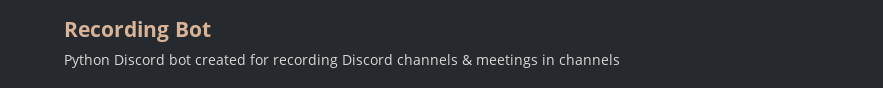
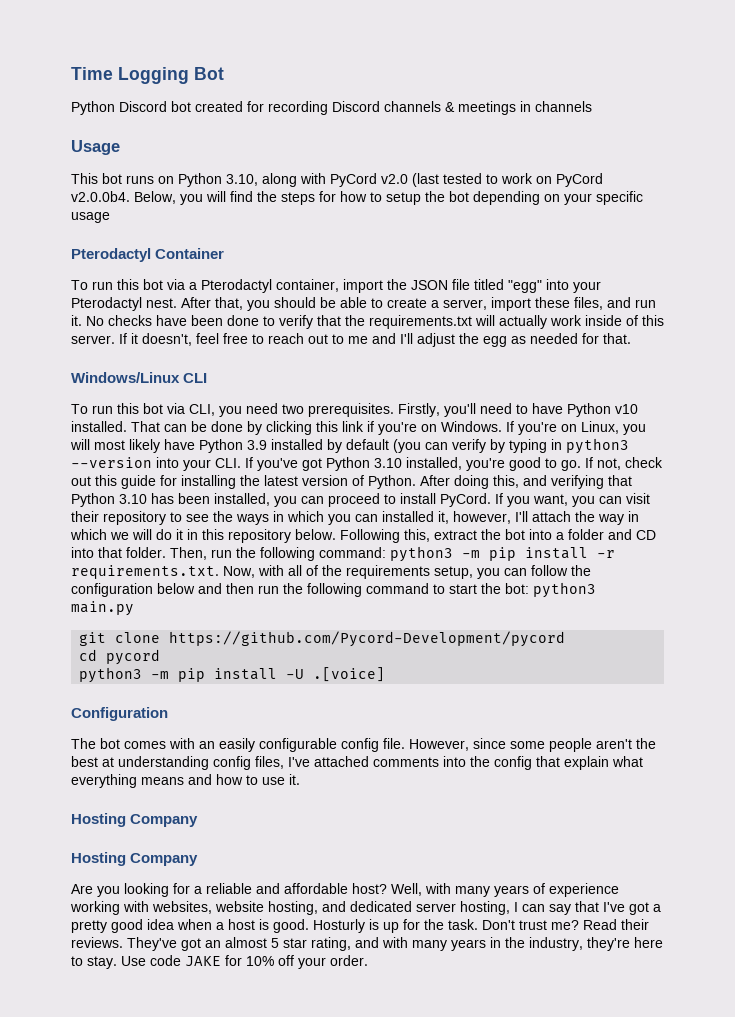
- Recording Bot
+ Time Logging Bot
+ Usage
+ This bot runs on Python 3.10, along with PyCord v2.0 (last tested to work on PyCord v2.0.0b4. Below, you will find the steps for how to setup the bot depending on your specific usage
+ Pterodactyl Container
+ To run this bot via a Pterodactyl container, import the JSON file titled "egg" into your Pterodactyl nest. After that, you should be able to create a server, import these files, and run it. No checks have been done to verify that the requirements.txt will actually work inside of this server. If it doesn't, feel free to reach out to me and I'll adjust the egg as needed for that.
+ Windows/Linux CLI
+ To run this bot via CLI, you need two prerequisites. Firstly, you'll need to have Python v10 installed. That can be done by clicking this link if you're on Windows. If you're on Linux, you will most likely have Python 3.9 installed by default (you can verify by typing in python3 --version into your CLI. If you've got Python 3.10 installed, you're good to go. If not, check out this guide for installing the latest version of Python. After doing this, and verifying that Python 3.10 has been installed, you can proceed to install PyCord. If you want, you can visit their repository to see the ways in which you can installed it, however, I'll attach the way in which we will do it in this repository below. Following this, extract the bot into a folder and CD into that folder. Then, run the following command: python3 -m pip install -r requirements.txt. Now, with all of the requirements setup, you can follow the configuration below and then run the following command to start the bot: python3 main.py
+ git clone https://github.com/Pycord-Development/pycord
+ cd pycord
+ python3 -m pip install -U .[voice]
+ Configuration
+ The bot comes with an easily configurable config file. However, since some people aren't the best at understanding config files, I've attached comments into the config that explain what everything means and how to use it.
+ Hosting Company
+ Hosting Company
+ Are you looking for a reliable and affordable host? Well, with many years of experience working with websites, website hosting, and dedicated server hosting, I can say that I've got a pretty good idea when a host is good. Hosturly is up for the task. Don't trust me? Read their reviews. They've got an almost 5 star rating, and with many years in the industry, they're here to stay. Use code JAKE for 10% off your order.

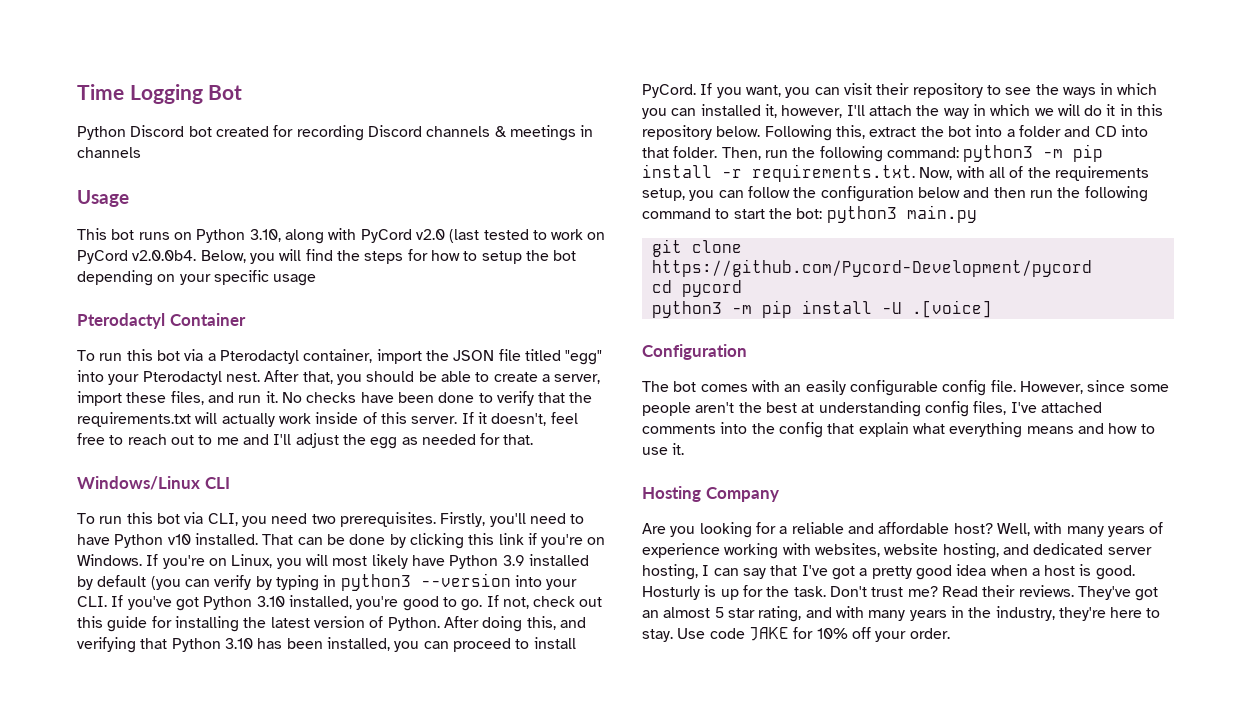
  However, since some people aren't the best at understanding config files, I've attached comments into the config that explain what everything means and how to use it.
- Hosting Company

